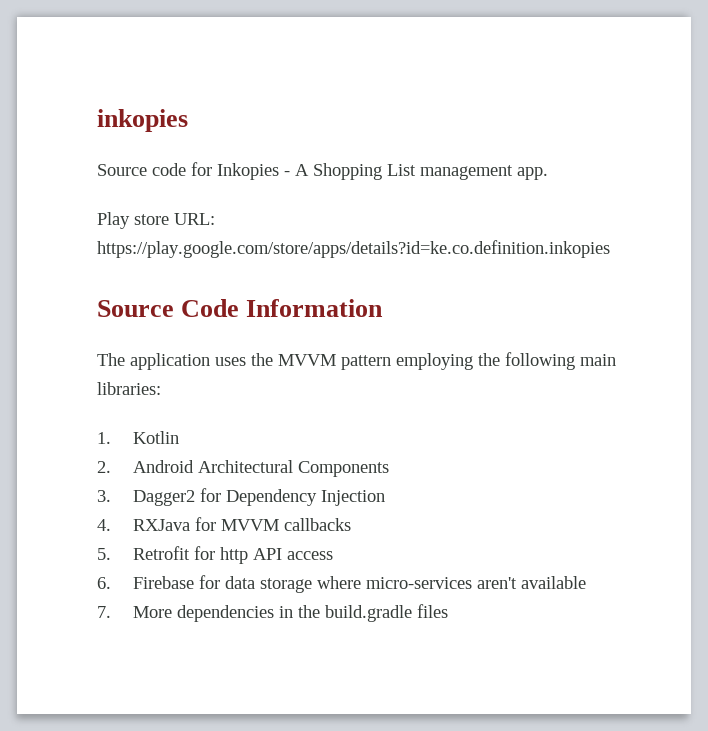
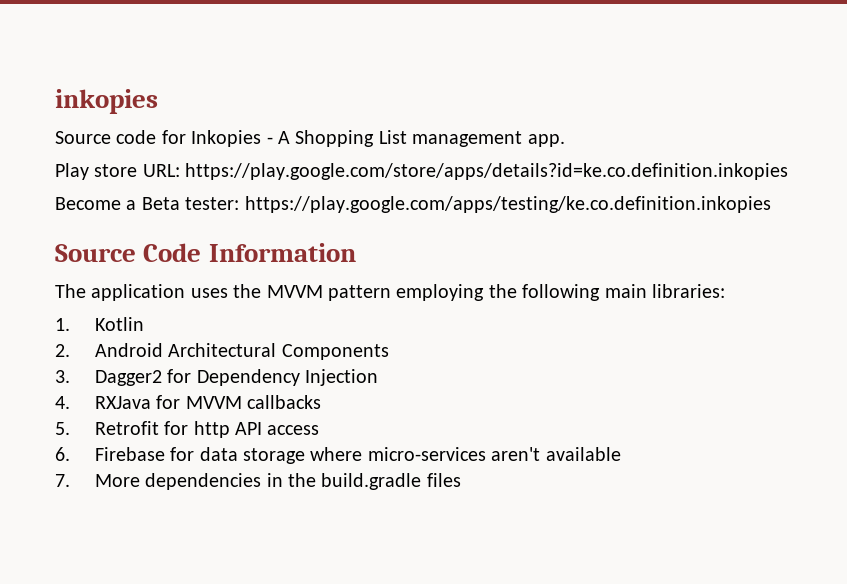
+ Become a Beta tester: https://play.google.com/apps/testing/ke.co.definition.inkopies

